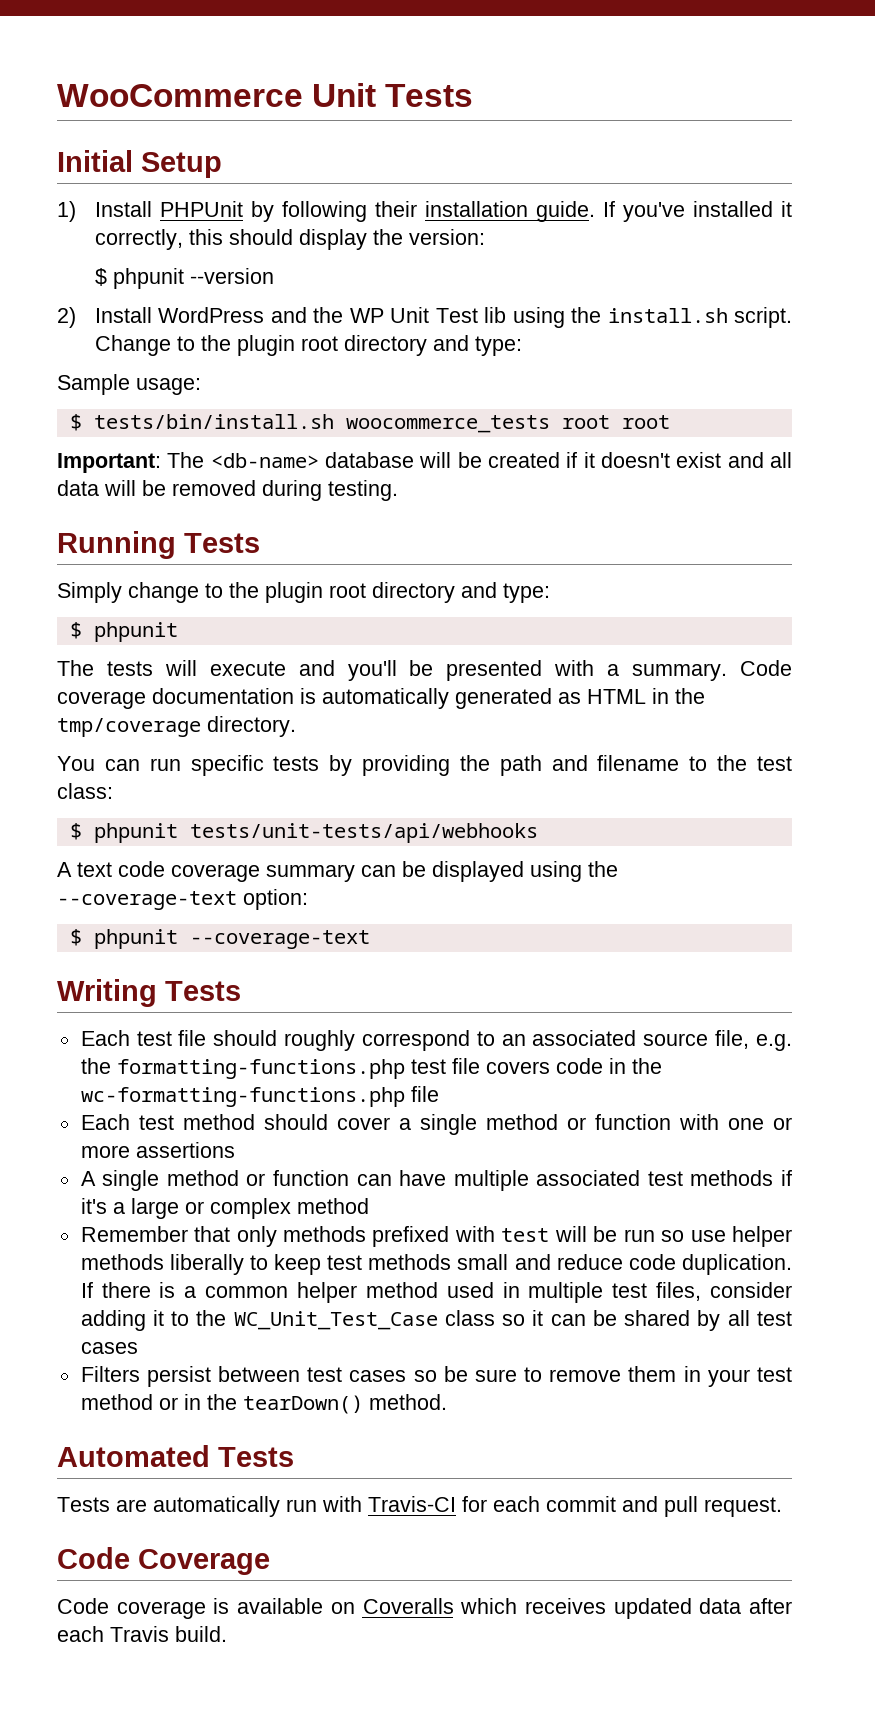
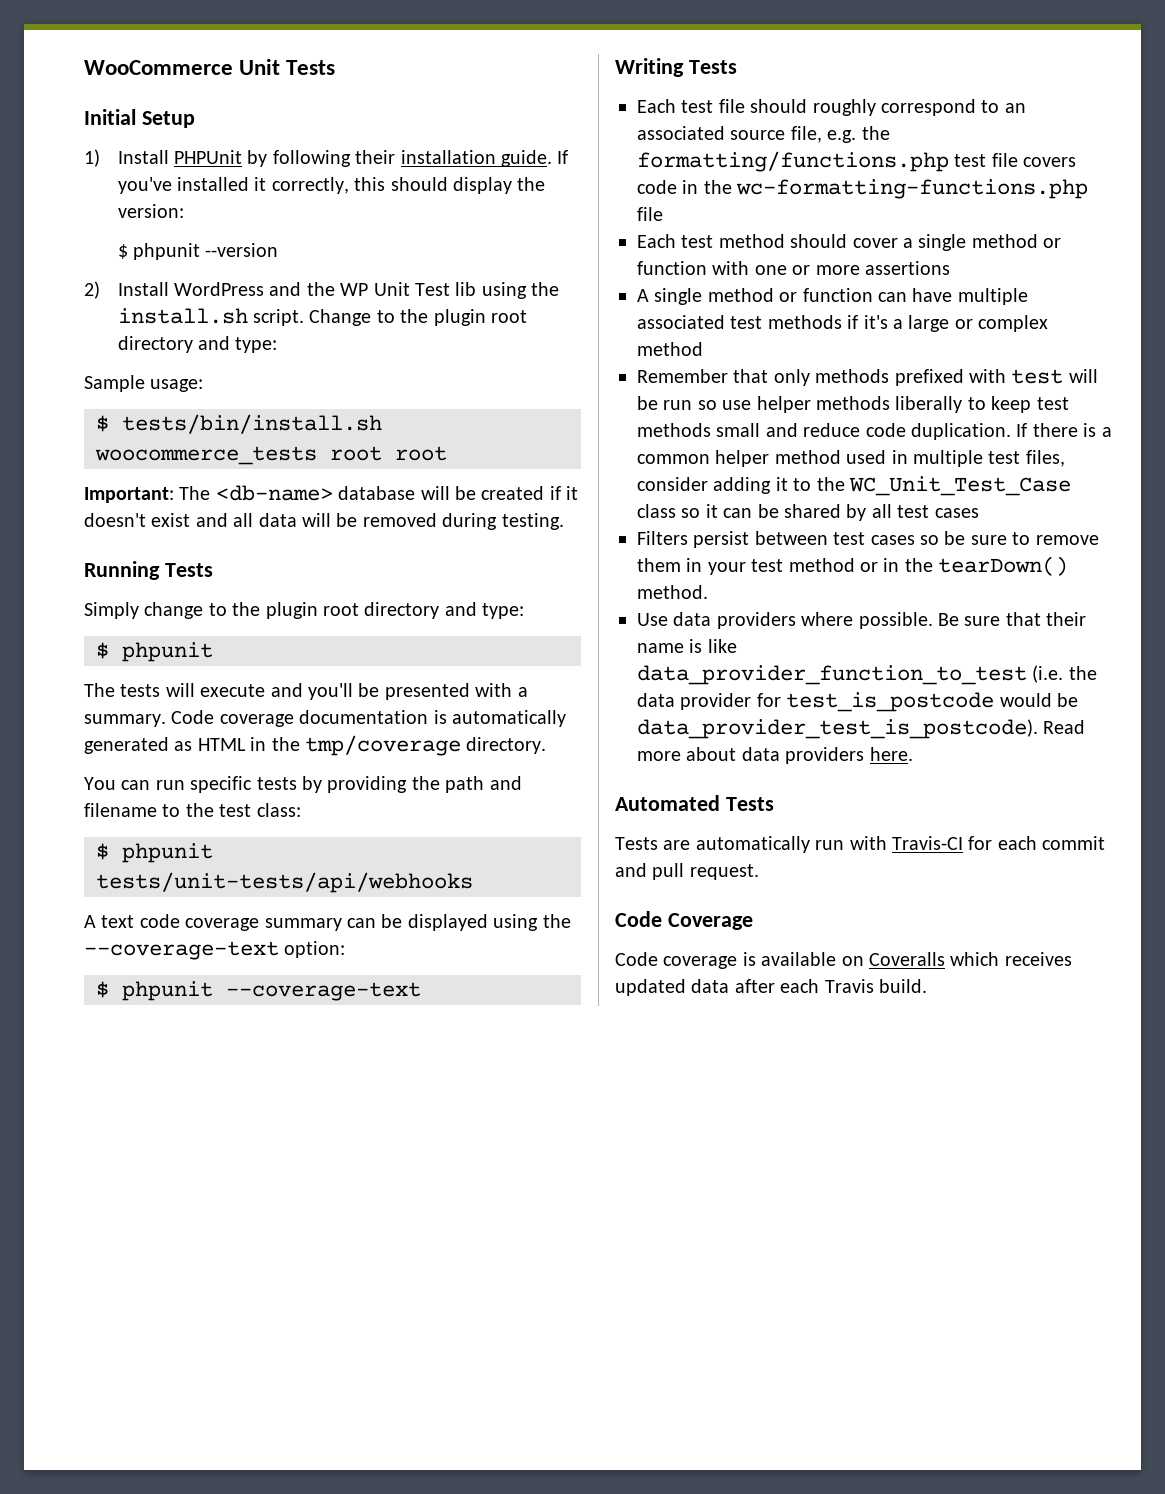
- Each test file should roughly correspond to an associated source file, e.g. the formatting-functions.php test file covers code in the wc-formatting-functions.php file
+ Each test file should roughly correspond to an associated source file, e.g. the formatting/functions.php test file covers code in the wc-formatting-functions.php file
+ Use data providers where possible. Be sure that their name is like data_provider_function_to_test (i.e. the data provider for test_is_postcode would be data_provider_test_is_postcode). Read more about data providers here.

